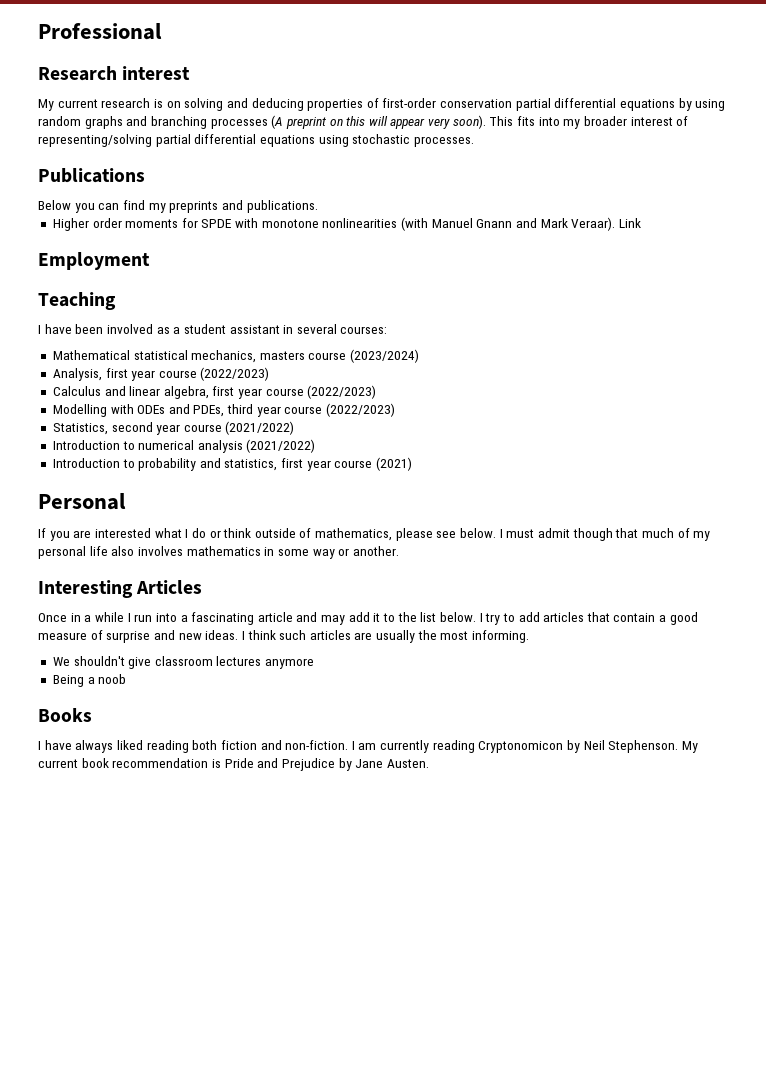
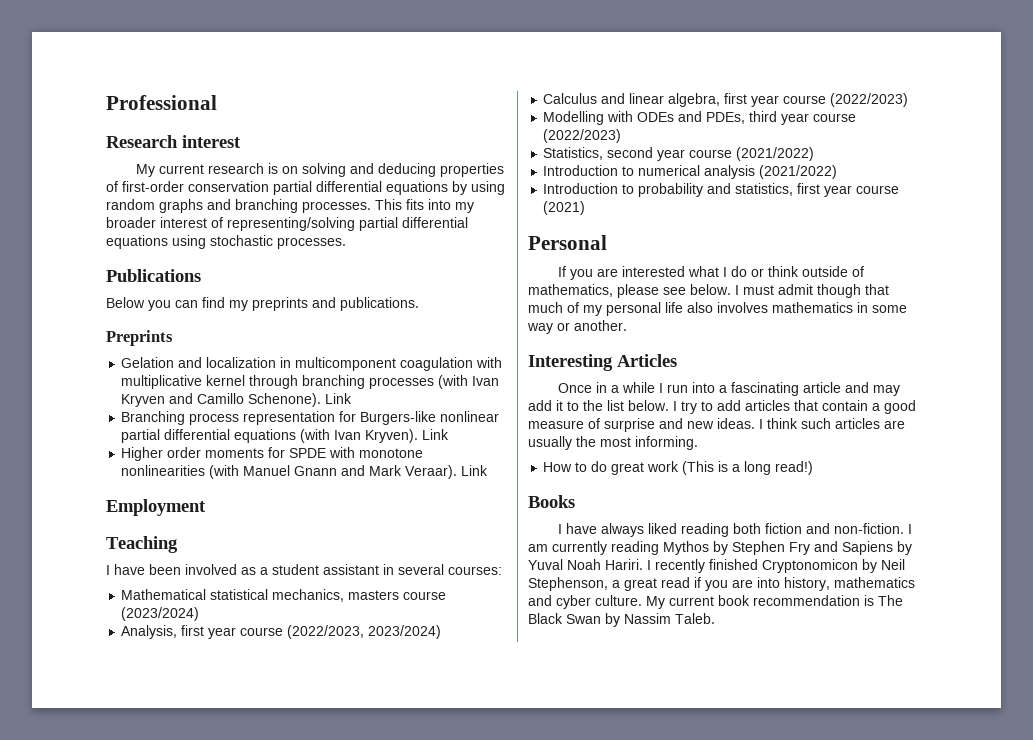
- My current research is on solving and deducing properties of first-order conservation partial differential equations by using random graphs and branching processes (A preprint on this will appear very soon).
+ My current research is on solving and deducing properties of first-order conservation partial differential equations by using random graphs and branching processes.
+ Preprints
+ Gelation and localization in multicomponent coagulation with multiplicative kernel through branching processes (with Ivan Kryven and Camillo Schenone). Link
+ Branching process representation for Burgers-like nonlinear partial differential equations (with Ivan Kryven). Link
- Analysis, first year course (2022/2023)
+ Analysis, first year course (2022/2023, 2023/2024)
- We shouldn't give classroom lectures anymore
- Being a noob
+ How to do great work (This is a long read!)
- I am currently reading Cryptonomicon by Neil Stephenson.
+ I am currently reading Mythos by Stephen Fry and Sapiens by Yuval Noah Hariri. I recently finished Cryptonomicon by Neil Stephenson, a great read if you are into history, mathematics and cyber culture.
- My current book recommendation is Pride and Prejudice by Jane Austen.
+ My current book recommendation is The Black Swan by Nassim Taleb.

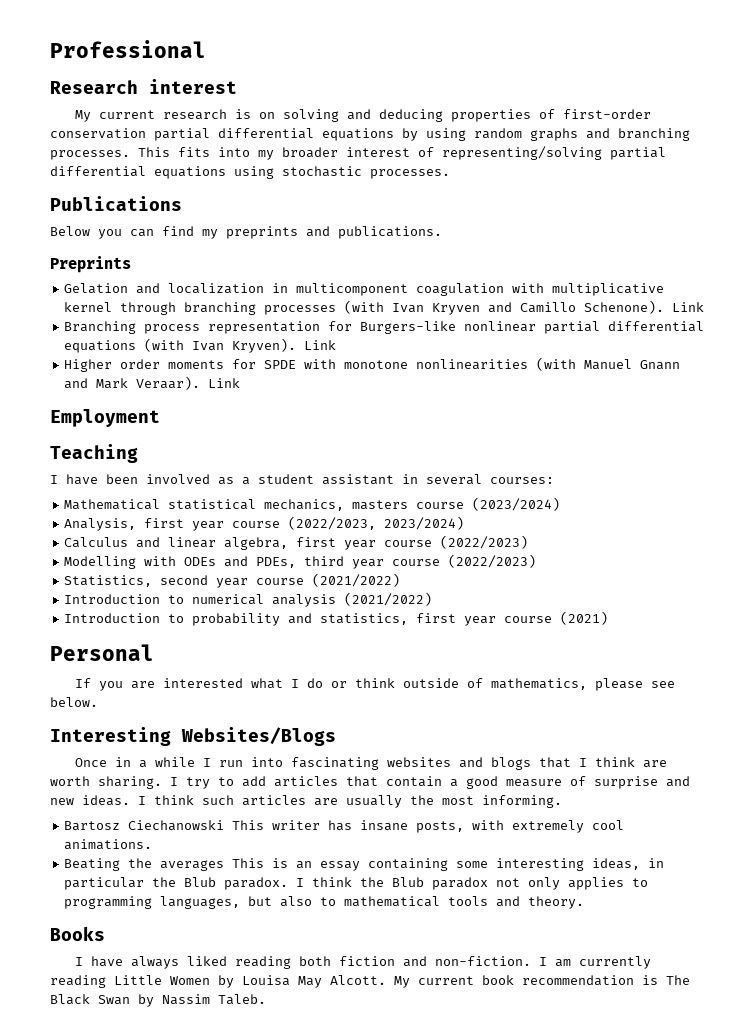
- I must admit though that much of my personal life also involves mathematics in some way or another.
- Interesting Articles
+ Interesting Websites/Blogs
- Once in a while I run into a fascinating article and may add it to the list below.
+ Once in a while I run into fascinating websites and blogs that I think are worth sharing.
- How to do great work (This is a long read!)
+ Bartosz Ciechanowski This writer has insane posts, with extremely cool animations.
+ Beating the averages This is an essay containing some interesting ideas, in particular the Blub paradox. I think the Blub paradox not only applies to programming languages, but also to mathematical tools and theory.
- I am currently reading Mythos by Stephen Fry and Sapiens by Yuval Noah Hariri. I recently finished Cryptonomicon by Neil Stephenson, a great read if you are into history, mathematics and cyber culture.
+ I am currently reading Little Women by Louisa May Alcott.

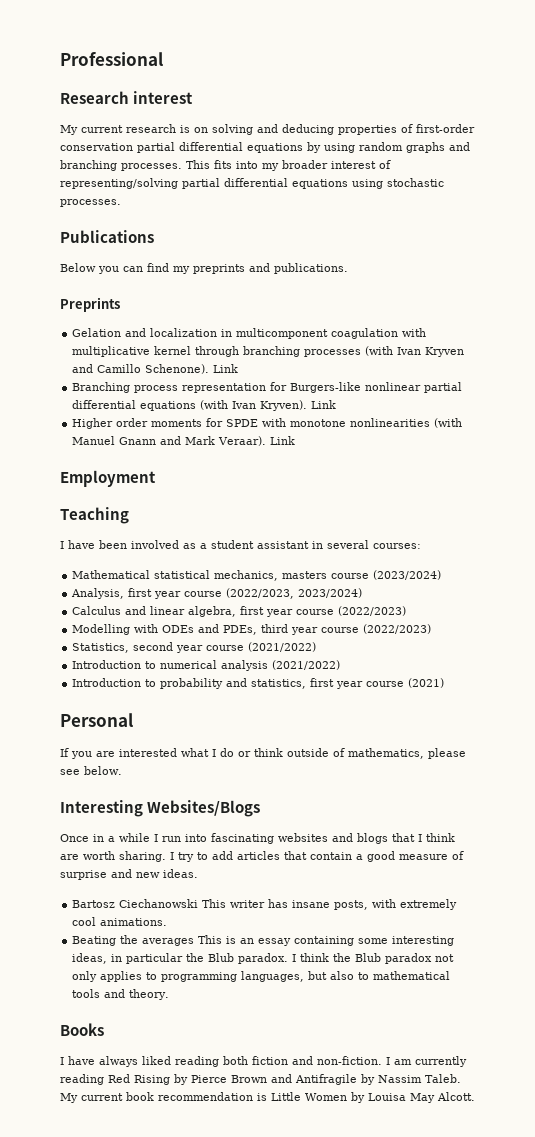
- I think such articles are usually the most informing.
- I am currently reading Little Women by Louisa May Alcott. My current book recommendation is The Black Swan by Nassim Taleb.
+ I am currently reading Red Rising by Pierce Brown and Antifragile by Nassim Taleb. My current book recommendation is Little Women by Louisa May Alcott.

